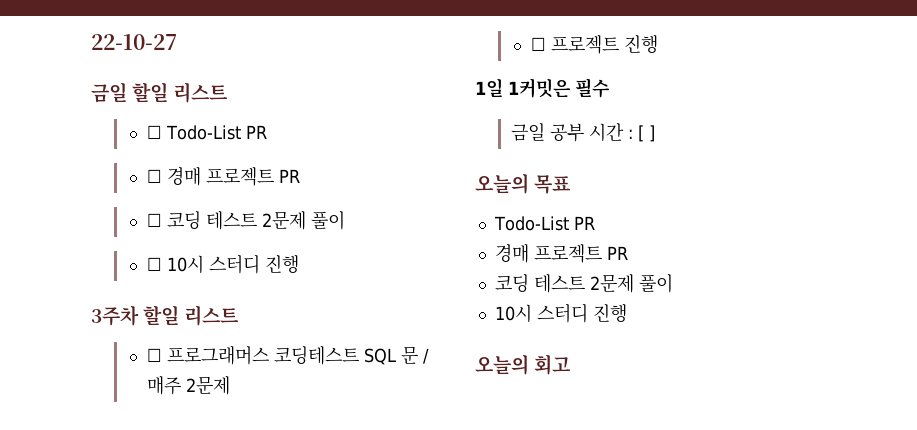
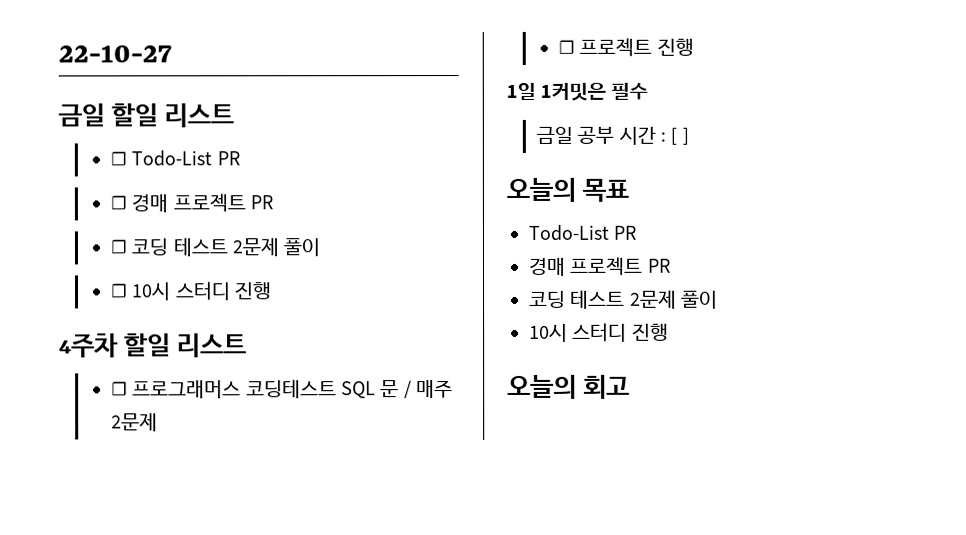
- 3주차 할일 리스트
+ 4주차 할일 리스트

